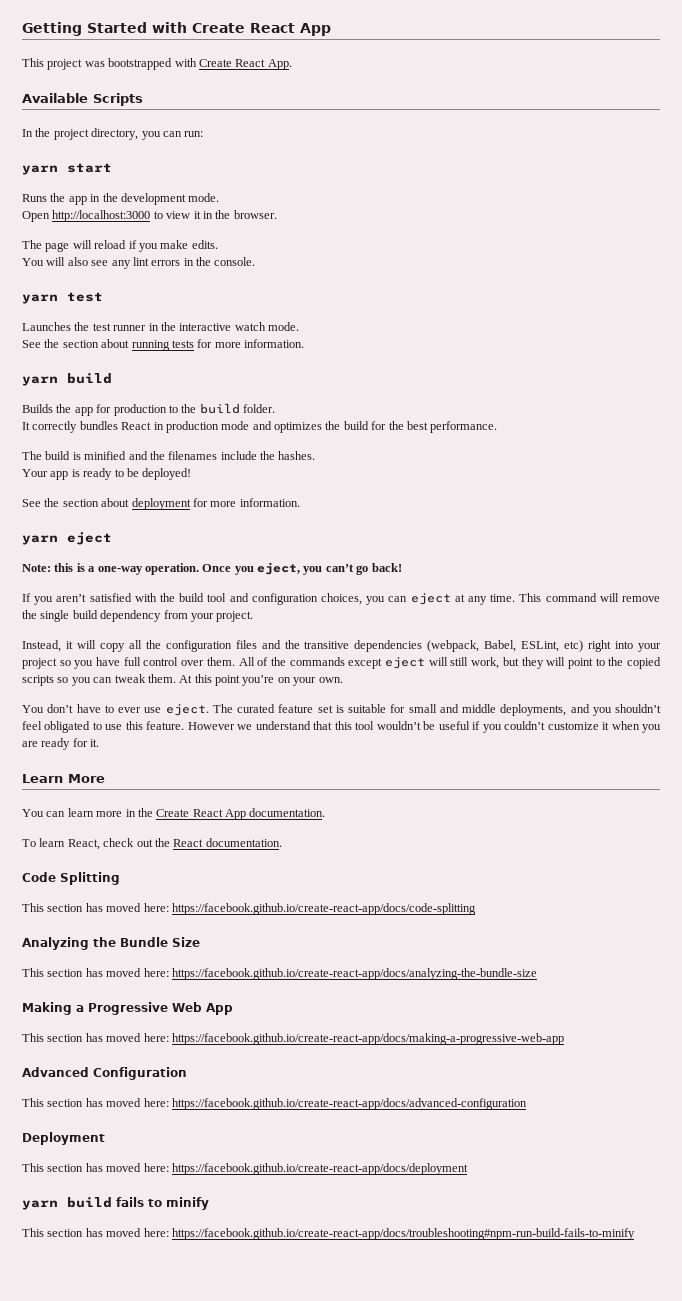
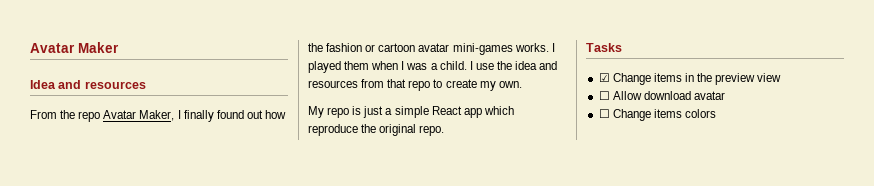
- Getting Started with Create React App
- This project was bootstrapped with Create React App.
- Available Scripts
- In the project directory, you can run:
- yarn start
- Runs the app in the development mode.
- Open http://localhost:3000 to view it in the browser.
- The page will reload if you make edits.
- You will also see any lint errors in the console.
- yarn test
- Launches the test runner in the interactive watch mode.
- See the section about running tests for more information.
- yarn build
- Builds the app for production to the build folder.
- It correctly bundles React in production mode and optimizes the build for the best performance.
- The build is minified and the filenames include the hashes.
- Your app is ready to be deployed!
- See the section about deployment for more information.
- yarn eject
- Note: this is a one-way operation. Once you eject, you can’t go back!
- If you aren’t satisfied with the build tool and configuration choices, you can eject at any time. This command will remove the single build dependency from your project.
- Instead, it will copy all the configuration files and the transitive dependencies (webpack, Babel, ESLint, etc) right into your project so you have full control over them. All of the commands except eject will still work, but they will point to the copied scripts so you can tweak them. At this point you’re on your own.
- You don’t have to ever use eject. The curated feature set is suitable for small and middle deployments, and you shouldn’t feel obligated to use this feature. However we understand that this tool wouldn’t be useful if you couldn’t customize it when you are ready for it.
- Learn More
- You can learn more in the Create React App documentation.
- To learn React, check out the React documentation.
- Code Splitting
- This section has moved here: https://facebook.github.io/create-react-app/docs/code-splitting
- Analyzing the Bundle Size
- This section has moved here: https://facebook.github.io/create-react-app/docs/analyzing-the-bundle-size
- Making a Progressive Web App
- This section has moved here: https://facebook.github.io/create-react-app/docs/making-a-progressive-web-app
- Advanced Configuration
- This section has moved here: https://facebook.github.io/create-react-app/docs/advanced-configuration
- Deployment
- This section has moved here: https://facebook.github.io/create-react-app/docs/deployment
- yarn build fails to minify
- This section has moved here: https://facebook.github.io/create-react-app/docs/troubleshooting#npm-run-build-fails-to-minify
+ Avatar Maker
+ Idea and resources
+ From the repo Avatar Maker, I finally found out how the fashion or cartoon avatar mini-games works. I played them when I was a child. I use the idea and resources from that repo to create my own.
+ My repo is just a simple React app which reproduce the original repo.
+ Tasks
+ ☑ Change items in the preview view
+ ☐ Allow download avatar
+ ☐ Change items colors

